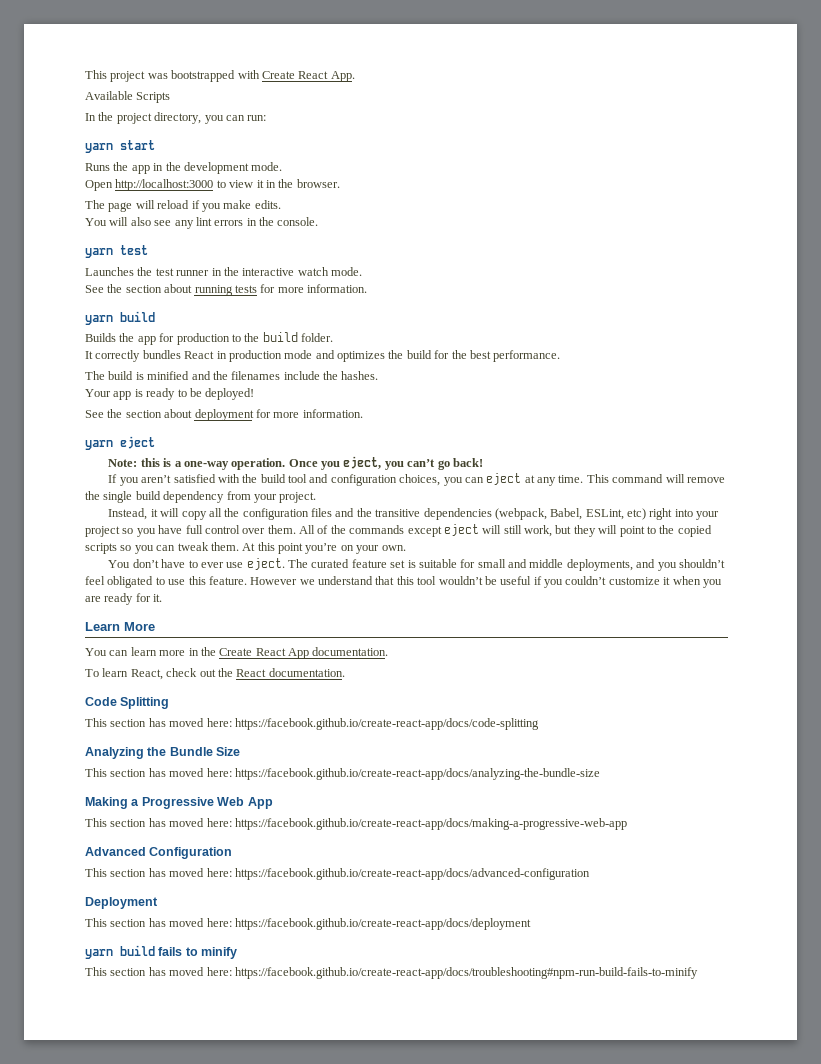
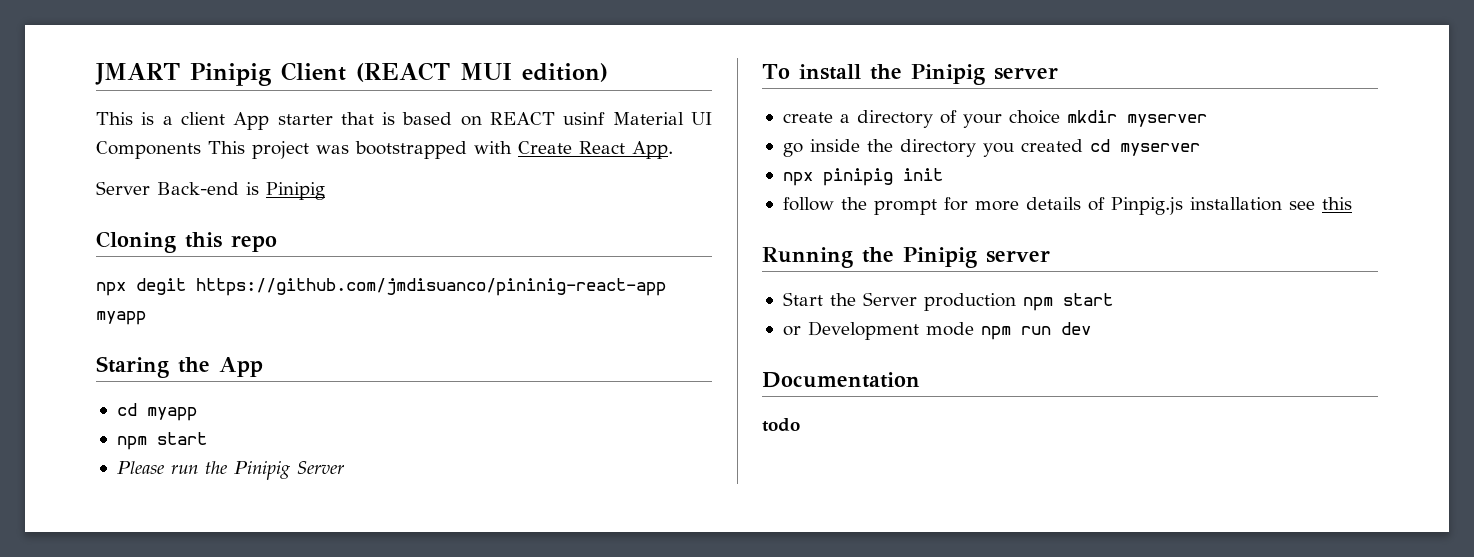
- This project was bootstrapped with Create React App.
+ JMART Pinipig Client (REACT MUI edition)
+ This is a client App starter that is based on REACT usinf Material UI Components This project was bootstrapped with Create React App.
- Available Scripts
- In the project directory, you can run:
- yarn start
- Runs the app in the development mode.
- Open http://localhost:3000 to view it in the browser.
- The page will reload if you make edits.
- You will also see any lint errors in the console.
- yarn test
- Launches the test runner in the interactive watch mode.
- See the section about running tests for more information.
- yarn build
- Builds the app for production to the build folder.
- It correctly bundles React in production mode and optimizes the build for the best performance.
- The build is minified and the filenames include the hashes.
- Your app is ready to be deployed!
- See the section about deployment for more information.
- yarn eject
- Note: this is a one-way operation. Once you eject, you can’t go back!
- If you aren’t satisfied with the build tool and configuration choices, you can eject at any time. This command will remove the single build dependency from your project.
- Instead, it will copy all the configuration files and the transitive dependencies (webpack, Babel, ESLint, etc) right into your project so you have full control over them. All of the commands except eject will still work, but they will point to the copied scripts so you can tweak them. At this point you’re on your own.
- You don’t have to ever use eject. The curated feature set is suitable for small and middle deployments, and you shouldn’t feel obligated to use this feature. However we understand that this tool wouldn’t be useful if you couldn’t customize it when you are ready for it.
- Learn More
- You can learn more in the Create React App documentation.
- To learn React, check out the React documentation.
- Code Splitting
- This section has moved here: https://facebook.github.io/create-react-app/docs/code-splitting
- Analyzing the Bundle Size
- This section has moved here: https://facebook.github.io/create-react-app/docs/analyzing-the-bundle-size
- Making a Progressive Web App
- This section has moved here: https://facebook.github.io/create-react-app/docs/making-a-progressive-web-app
- Advanced Configuration
- This section has moved here: https://facebook.github.io/create-react-app/docs/advanced-configuration
- Deployment
- This section has moved here: https://facebook.github.io/create-react-app/docs/deployment
- yarn build fails to minify
- This section has moved here: https://facebook.github.io/create-react-app/docs/troubleshooting#npm-run-build-fails-to-minify
+ Server Back-end is Pinipig
+ Cloning this repo
+ npx degit https://github.com/jmdisuanco/pininig-react-app myapp
+ Staring the App
+ cd myapp
+ npm start
+ Please run the Pinipig Server
+ To install the Pinipig server
+ create a directory of your choice mkdir myserver
+ go inside the directory you created cd myserver
+ npx pinipig init
+ follow the prompt for more details of Pinpig.js installation see this
+ Running the Pinipig server
+ Start the Server production npm start
+ or Development mode npm run dev
+ Documentation
+ todo

